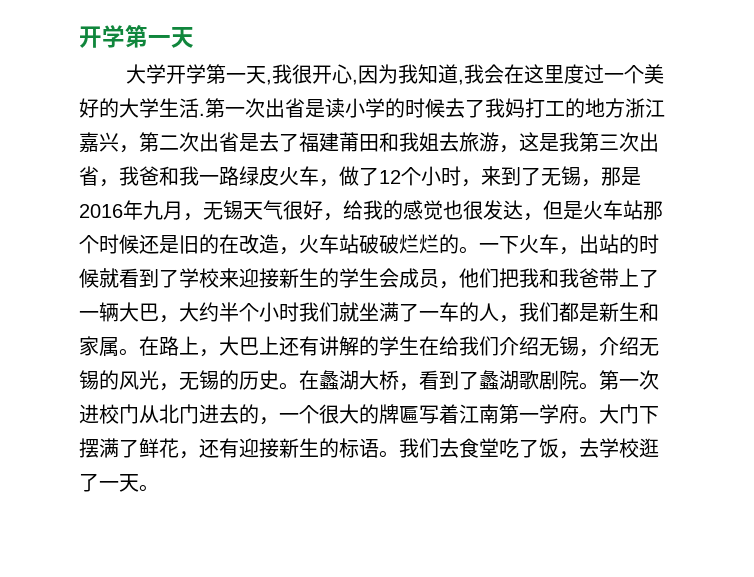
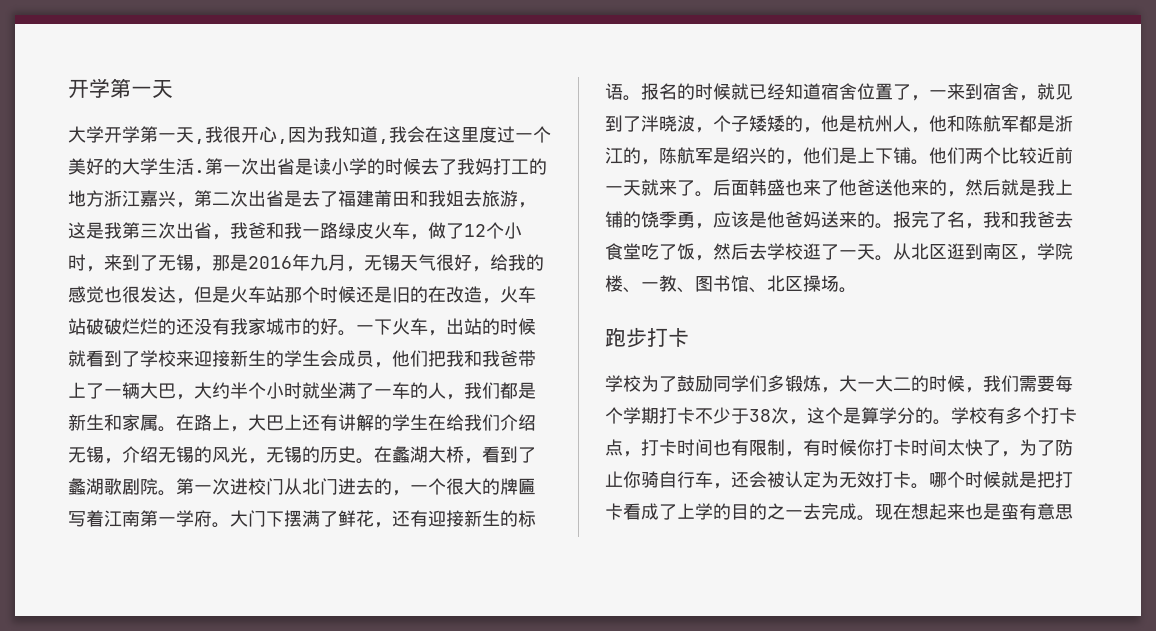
- 第一次出省是读小学的时候去了我妈打工的地方浙江嘉兴，第二次出省是去了福建莆田和我姐去旅游，这是我第三次出省，我爸和我一路绿皮火车，做了12个小时，来到了无锡，那是2016年九月，无锡天气很好，给我的感觉也很发达，但是火车站那个时候还是旧的在改造，火车站破破烂烂的。
+ 第一次出省是读小学的时候去了我妈打工的地方浙江嘉兴，第二次出省是去了福建莆田和我姐去旅游，这是我第三次出省，我爸和我一路绿皮火车，做了12个小时，来到了无锡，那是2016年九月，无锡天气很好，给我的感觉也很发达，但是火车站那个时候还是旧的在改造，火车站破破烂烂的还没有我家城市的好。
- 一下火车，出站的时候就看到了学校来迎接新生的学生会成员，他们把我和我爸带上了一辆大巴，大约半个小时我们就坐满了一车的人，我们都是新生和家属。
+ 一下火车，出站的时候就看到了学校来迎接新生的学生会成员，他们把我和我爸带上了一辆大巴，大约半个小时就坐满了一车的人，我们都是新生和家属。
- 我们去食堂吃了饭，去学校逛了一天。
+ 报名的时候就已经知道宿舍位置了，一来到宿舍，就见到了泮晓波，个子矮矮的，他是杭州人，他和陈航军都是浙江的，陈航军是绍兴的，他们是上下铺。他们两个比较近前一天就来了。后面韩盛也来了他爸送他来的，然后就是我上铺的饶季勇，应该是他爸妈送来的。报完了名，我和我爸去食堂吃了饭，然后去学校逛了一天。
+ 从北区逛到南区，学院楼、一教、图书馆、北区操场。
+ 跑步打卡
+ 学校为了鼓励同学们多锻炼，大一大二的时候，我们需要每个学期打卡不少于38次，这个是算学分的。学校有多个打卡点，打卡时间也有限制，有时候你打卡时间太快了，为了防止你骑自行车，还会被认定为无效打卡。哪个时候就是把打卡看成了上学的目的之一去完成。现在想起来也是蛮有意思

